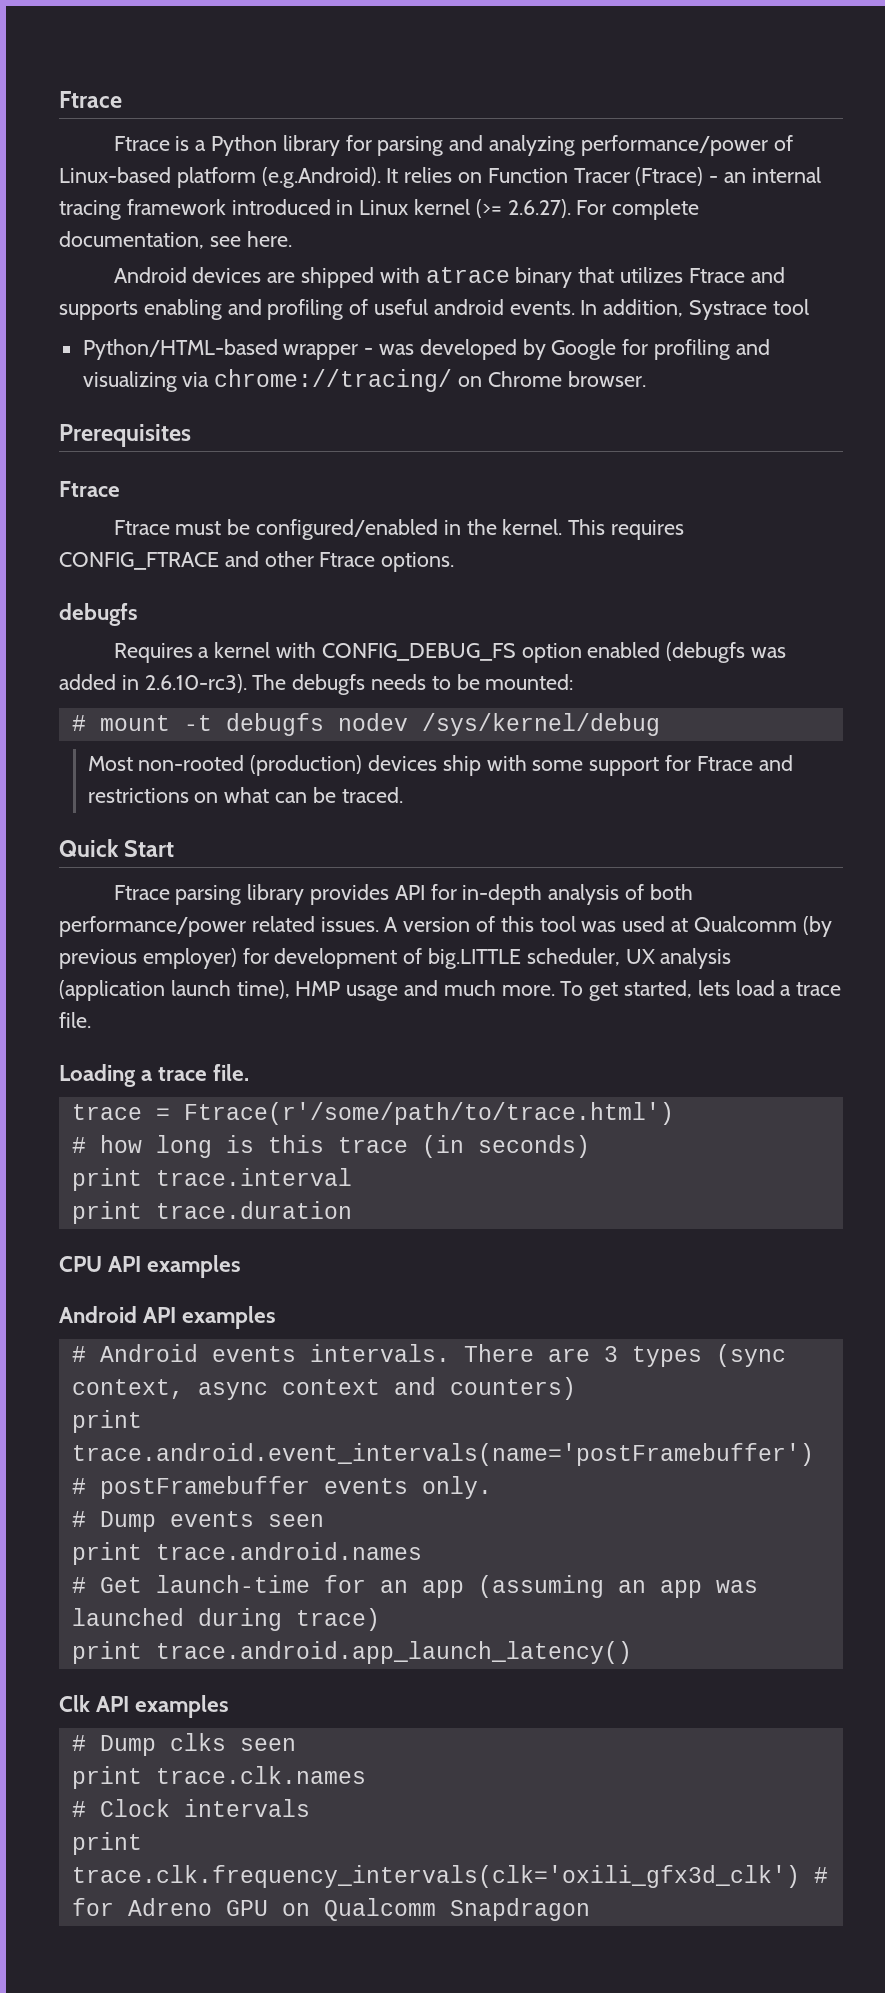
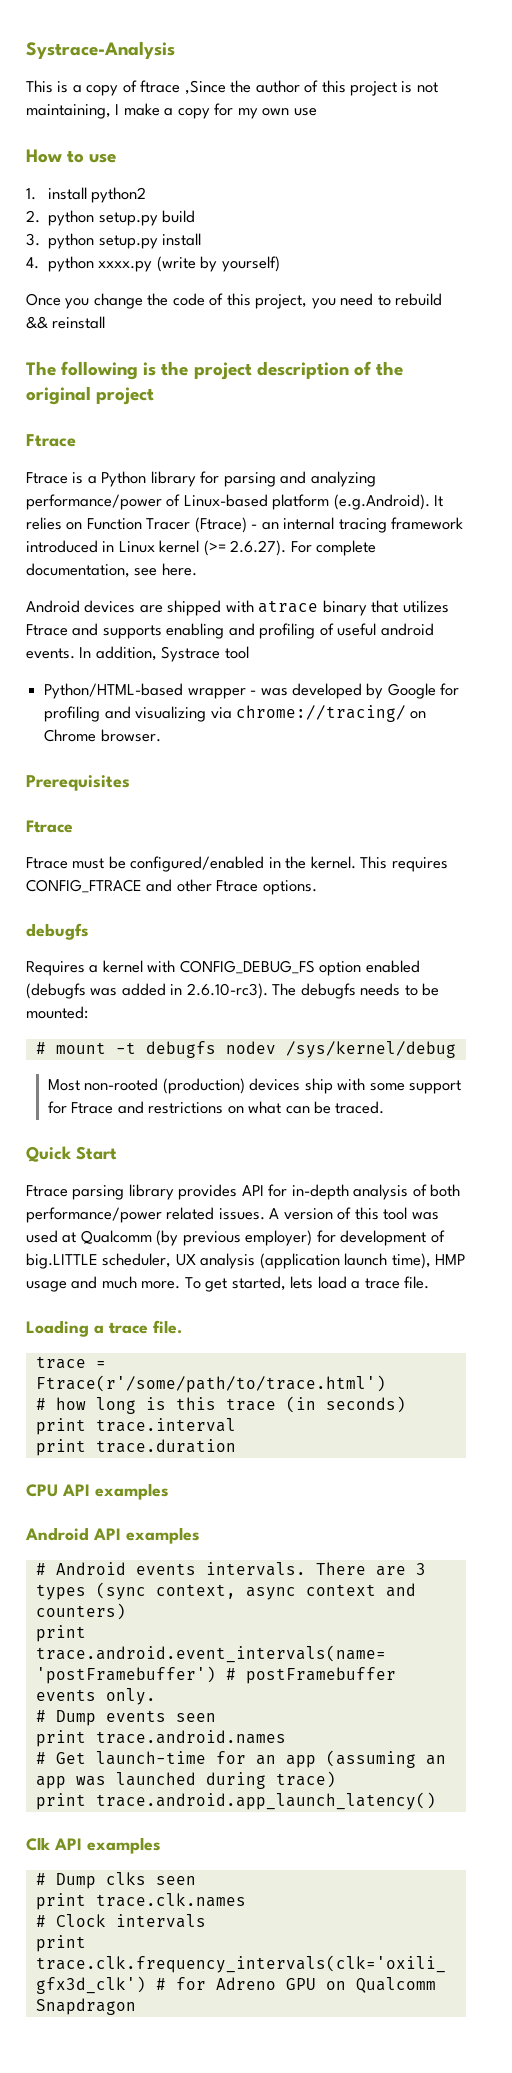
+ Systrace-Analysis
+ This is a copy of ftrace ,Since the author of this project is not maintaining, I make a copy for my own use
+ How to use
+ 1. install python2
+ 2. python setup.py build
+ 3. python setup.py install
+ 4. python xxxx.py (write by yourself)
+ Once you change the code of this project, you need to rebuild && reinstall
+ The following is the project description of the original project

